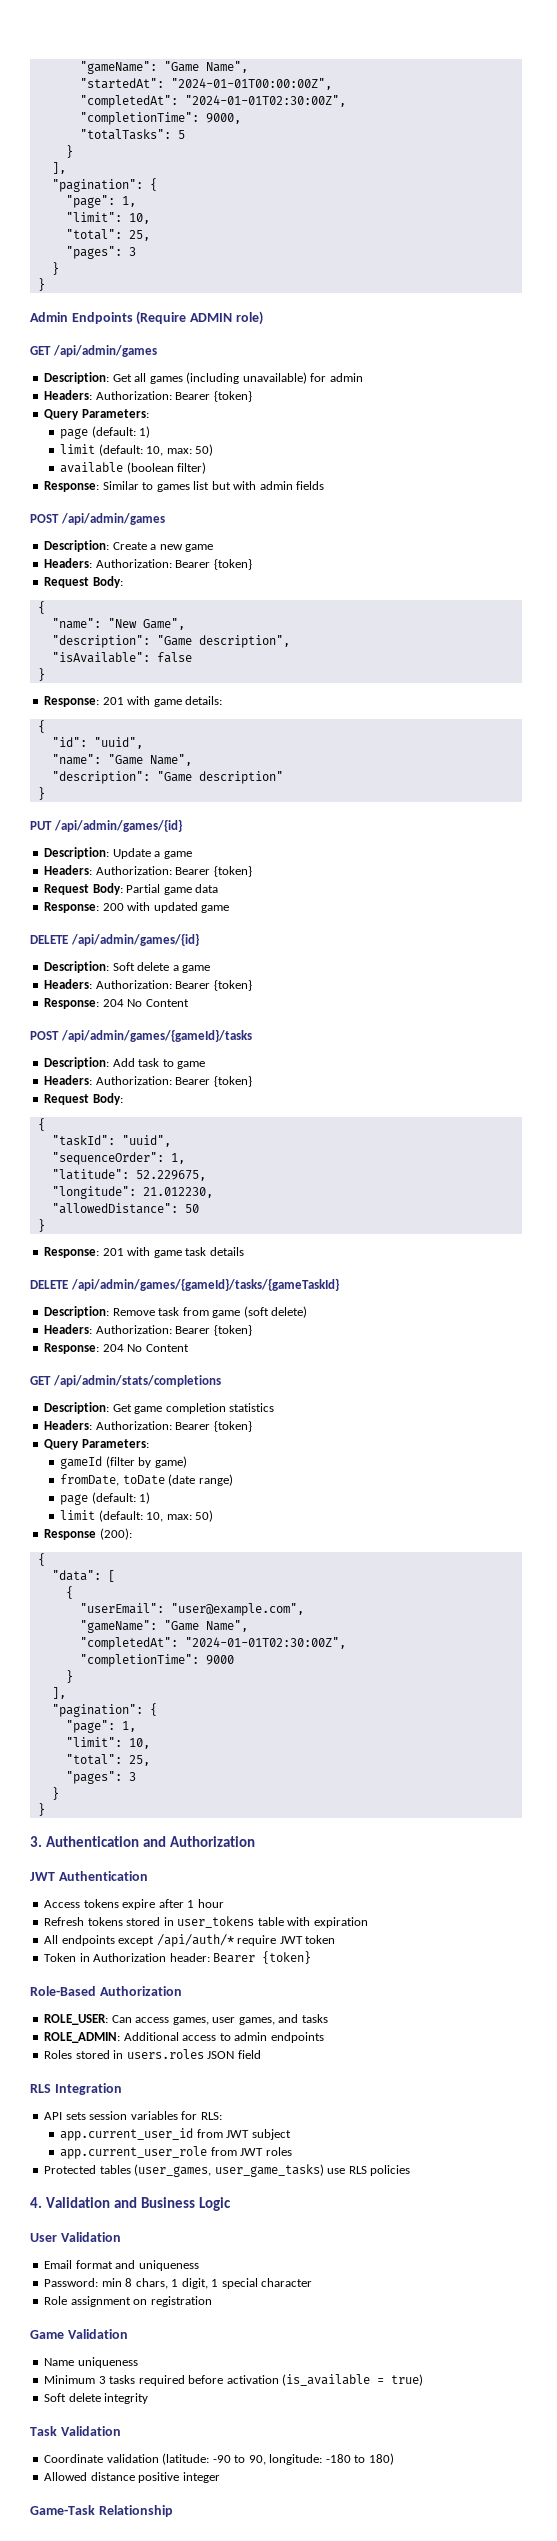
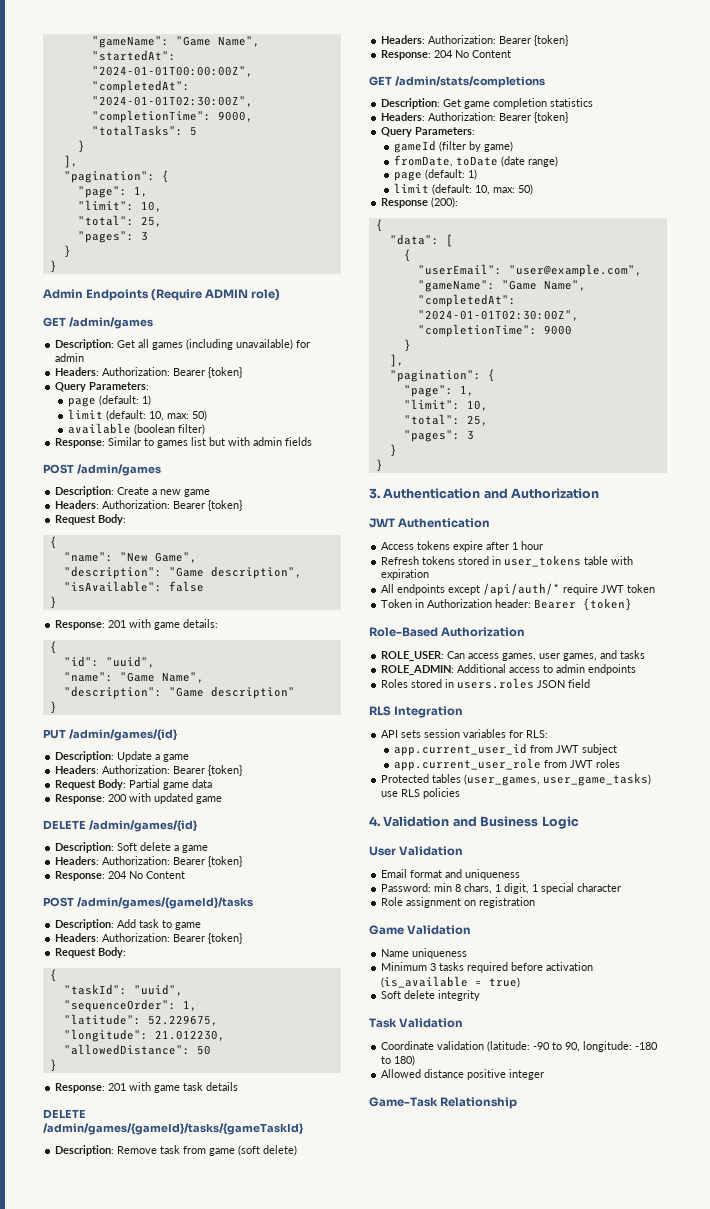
- GET /api/admin/games
+ GET /admin/games
- POST /api/admin/games
+ POST /admin/games
- PUT /api/admin/games/{id}
+ PUT /admin/games/{id}
- DELETE /api/admin/games/{id}
+ DELETE /admin/games/{id}
- POST /api/admin/games/{gameId}/tasks
+ POST /admin/games/{gameId}/tasks
- DELETE /api/admin/games/{gameId}/tasks/{gameTaskId}
+ DELETE /admin/games/{gameId}/tasks/{gameTaskId}
- GET /api/admin/stats/completions
+ GET /admin/stats/completions

